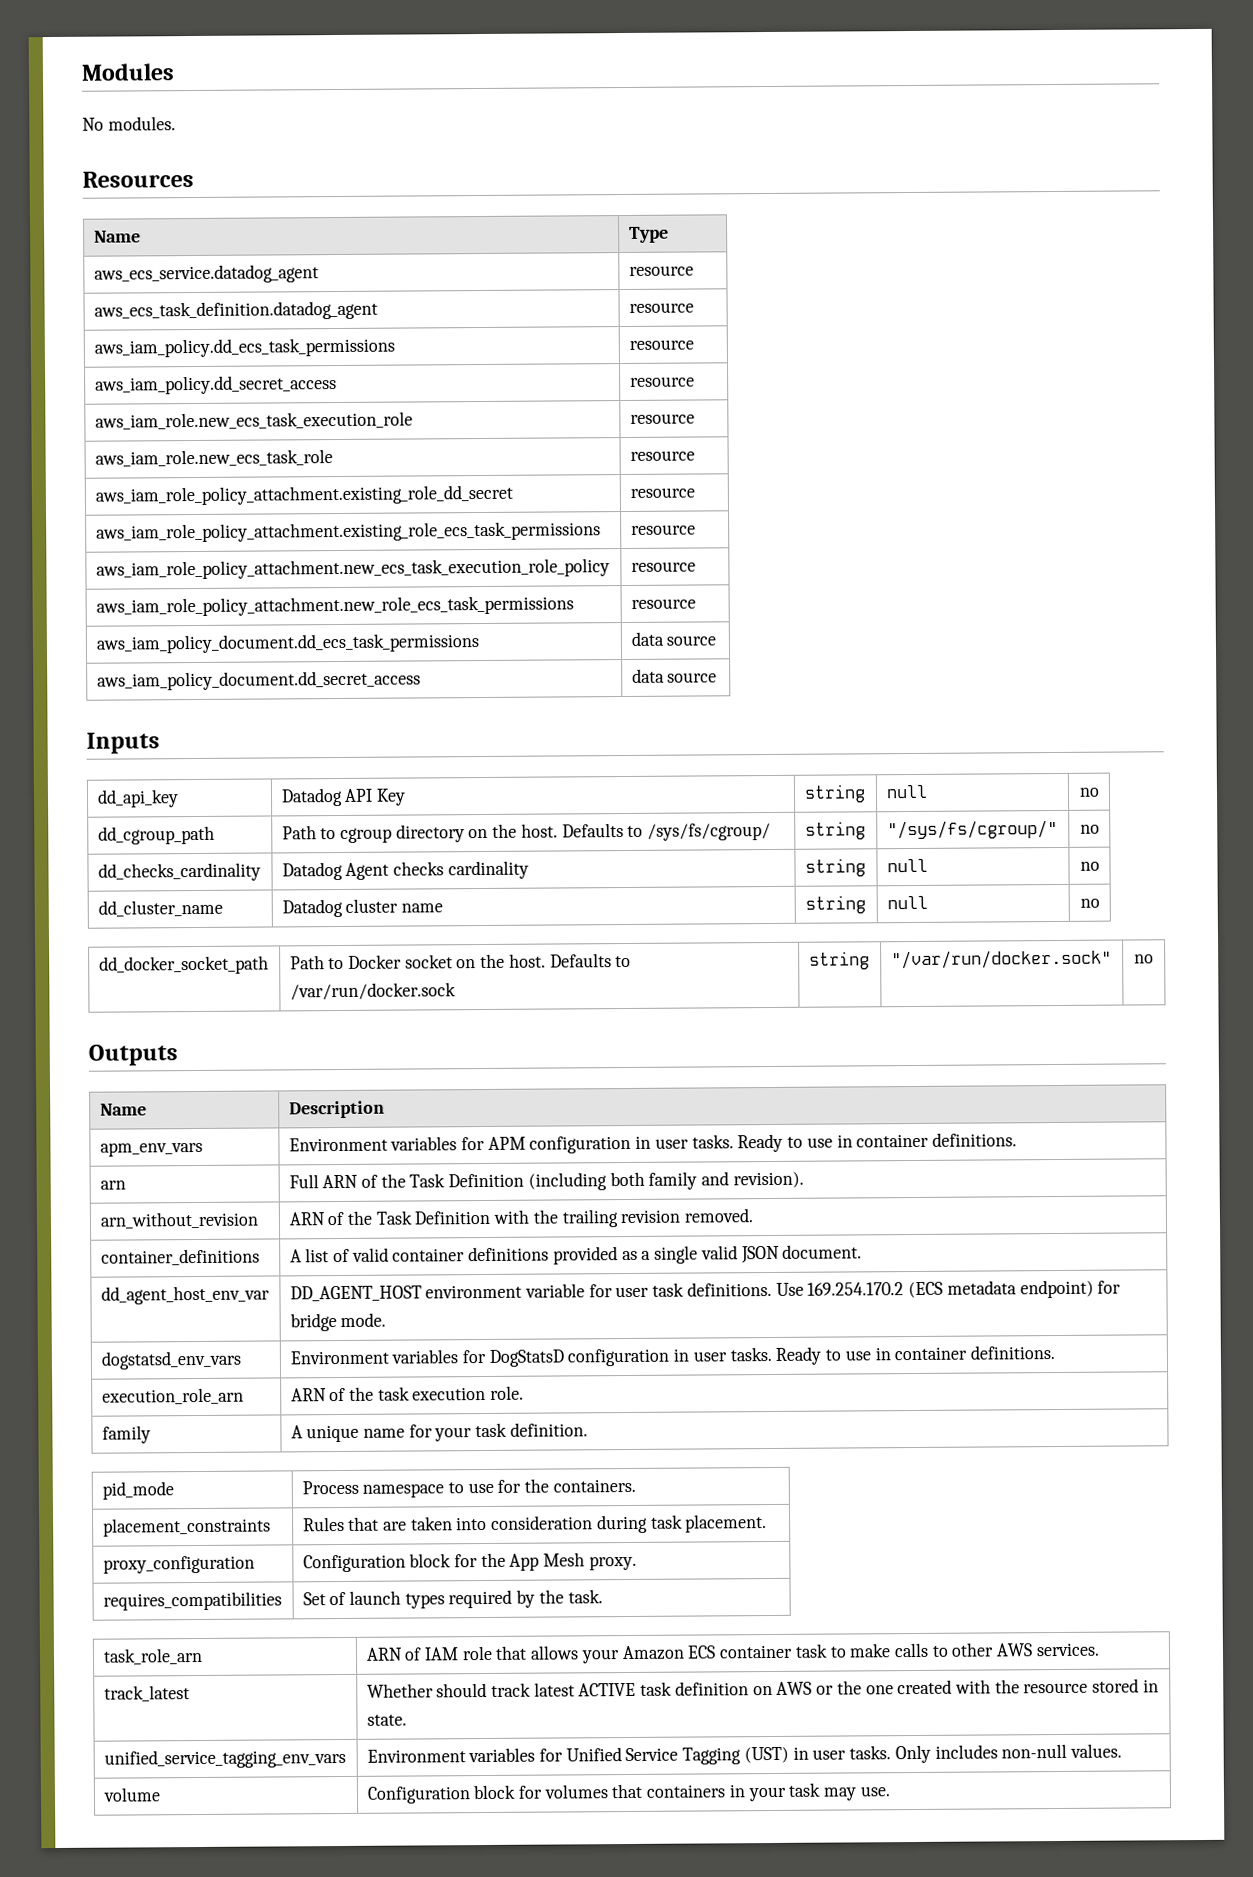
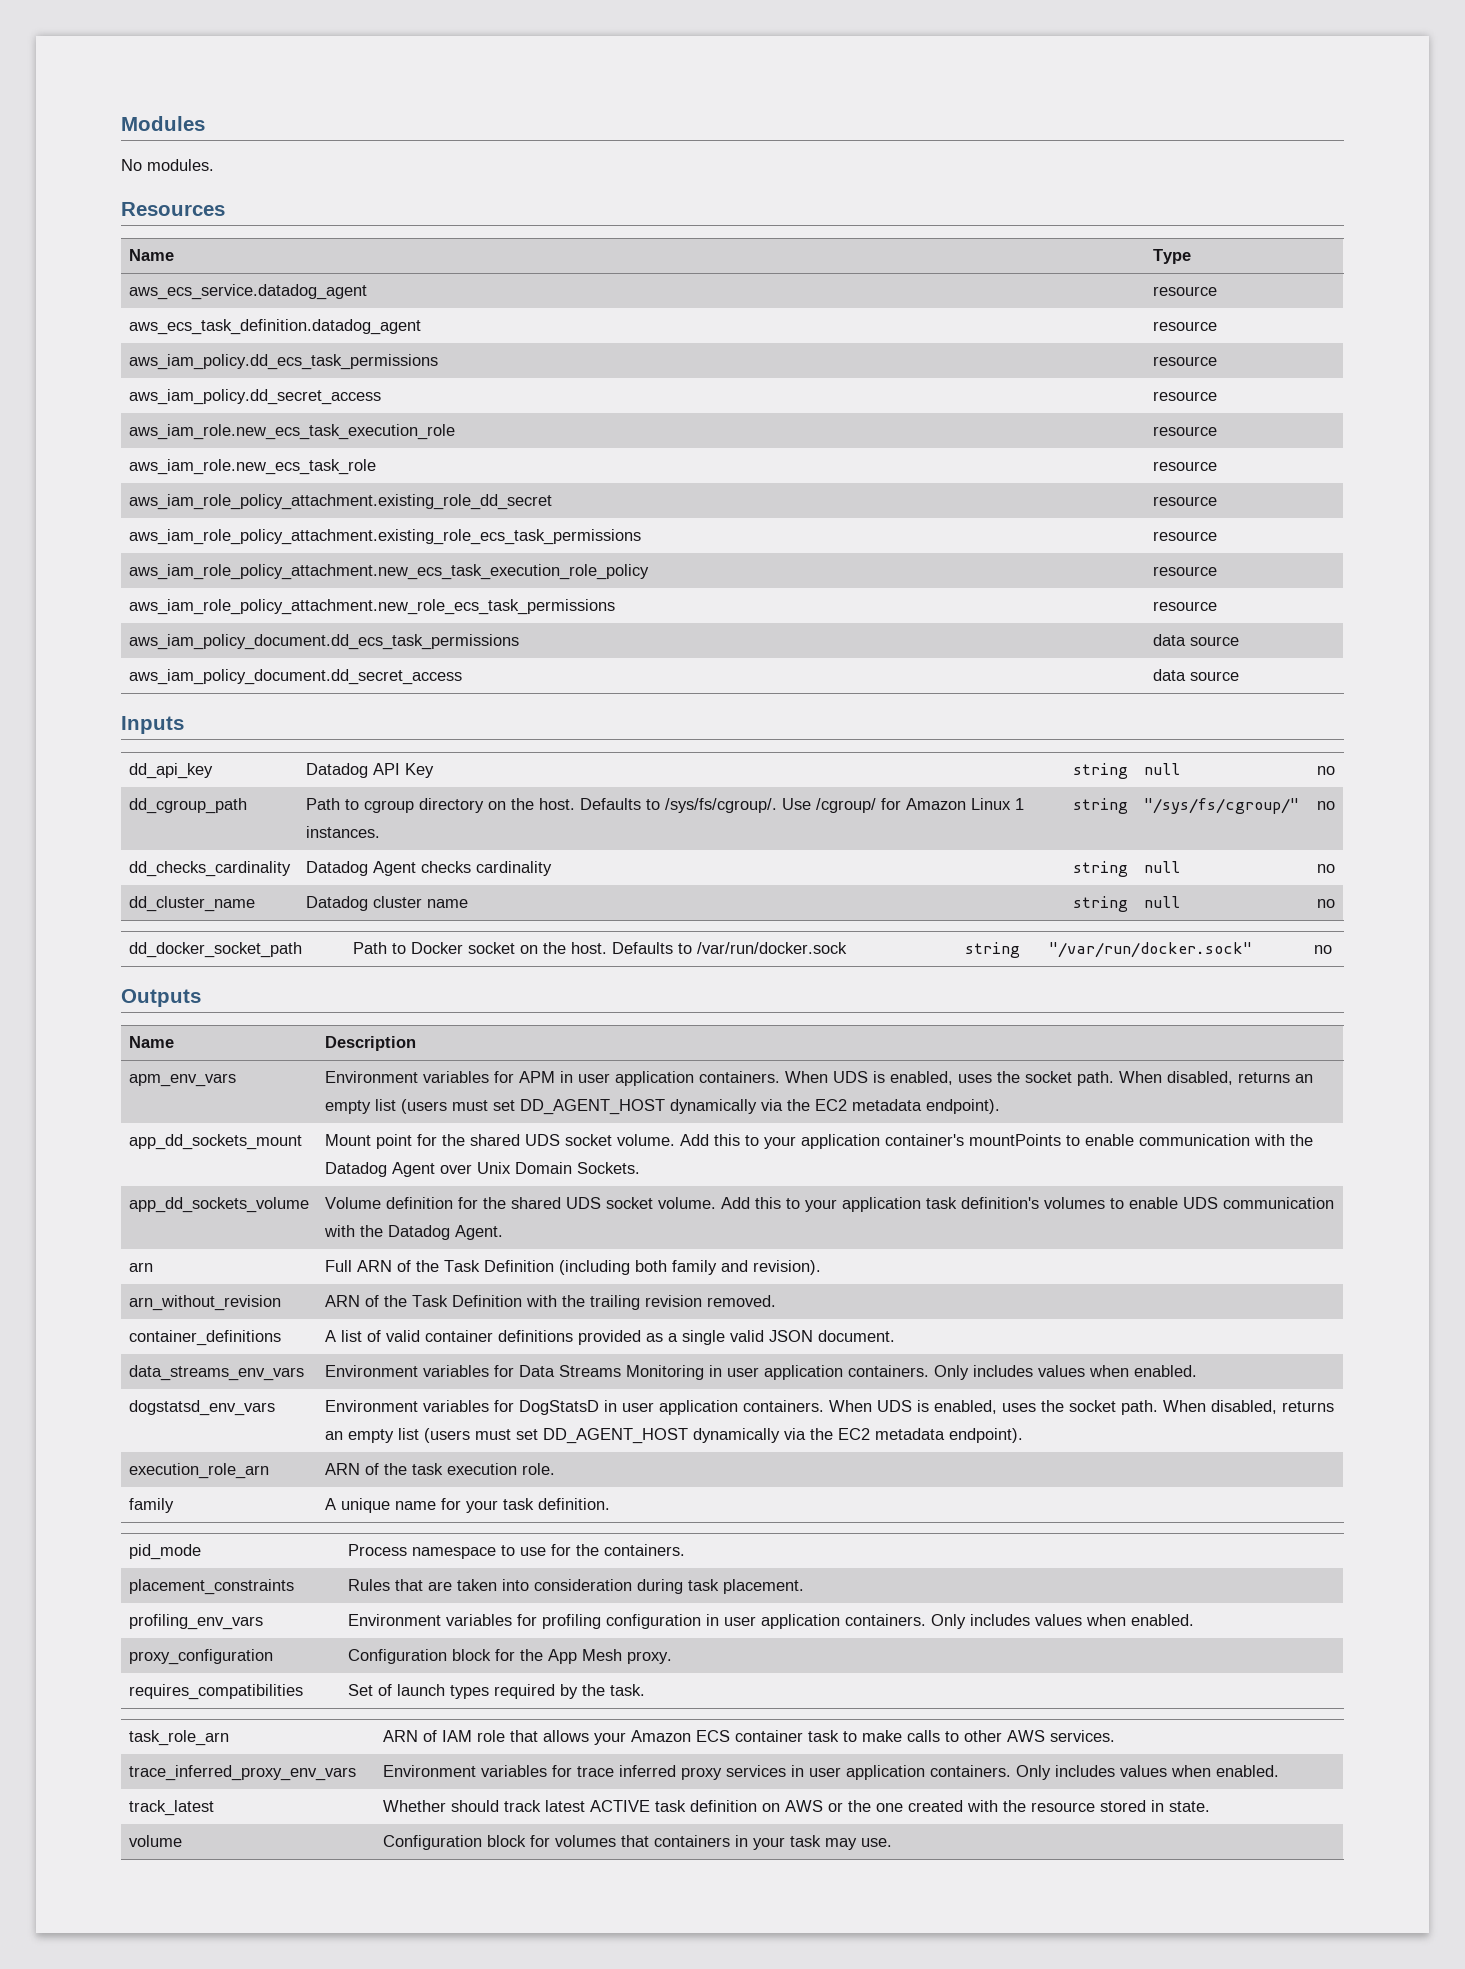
- dd_cgroup_path | Path to cgroup directory on the host. Defaults to /sys/fs/cgroup/ | string | "/sys/fs/cgroup/" | no
+ dd_cgroup_path | Path to cgroup directory on the host. Defaults to /sys/fs/cgroup/. Use /cgroup/ for Amazon Linux 1 instances. | string | "/sys/fs/cgroup/" | no
- apm_env_vars | Environment variables for APM configuration in user tasks. Ready to use in container definitions.
+ apm_env_vars | Environment variables for APM in user application containers. When UDS is enabled, uses the socket path. When disabled, returns an empty list (users must set DD_AGENT_HOST dynamically via the EC2 metadata endpoint).
+ app_dd_sockets_mount | Mount point for the shared UDS socket volume. Add this to your application container's mountPoints to enable communication with the Datadog Agent over Unix Domain Sockets.
+ app_dd_sockets_volume | Volume definition for the shared UDS socket volume. Add this to your application task definition's volumes to enable UDS communication with the Datadog Agent.
- dd_agent_host_env_var | DD_AGENT_HOST environment variable for user task definitions. Use 169.254.170.2 (ECS metadata endpoint) for bridge mode.
+ data_streams_env_vars | Environment variables for Data Streams Monitoring in user application containers. Only includes values when enabled.
- dogstatsd_env_vars | Environment variables for DogStatsD configuration in user tasks. Ready to use in container definitions.
+ dogstatsd_env_vars | Environment variables for DogStatsD in user application containers. When UDS is enabled, uses the socket path. When disabled, returns an empty list (users must set DD_AGENT_HOST dynamically via the EC2 metadata endpoint).
+ profiling_env_vars | Environment variables for profiling configuration in user application containers. Only includes values when enabled.
+ trace_inferred_proxy_env_vars | Environment variables for trace inferred proxy services in user application containers. Only includes values when enabled.
- unified_service_tagging_env_vars | Environment variables for Unified Service Tagging (UST) in user tasks. Only includes non-null values.

